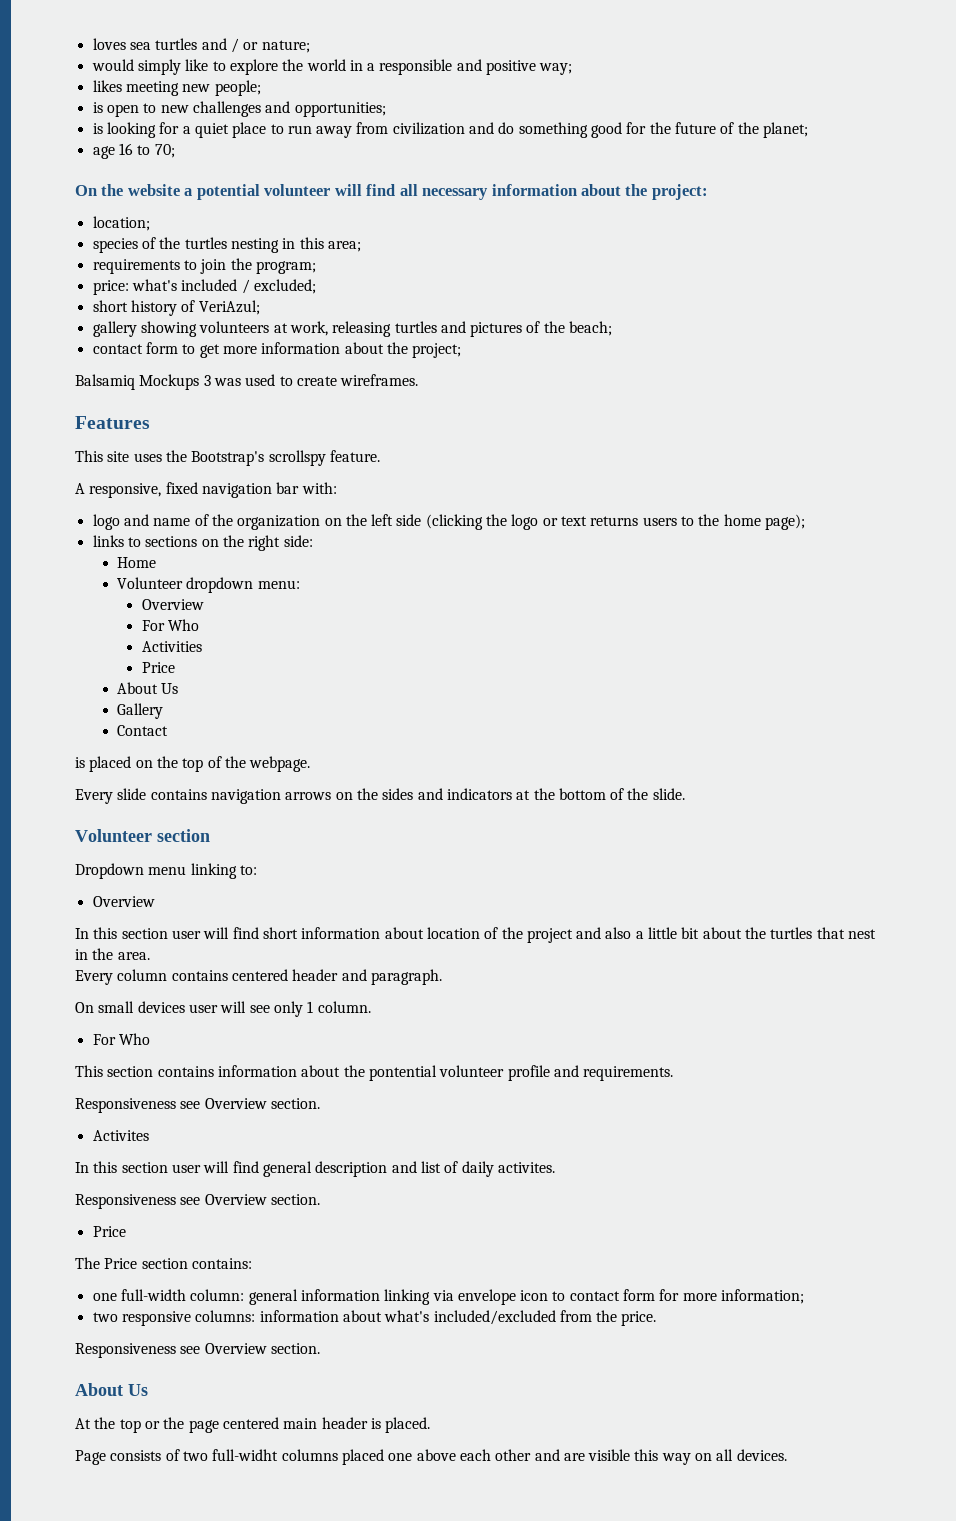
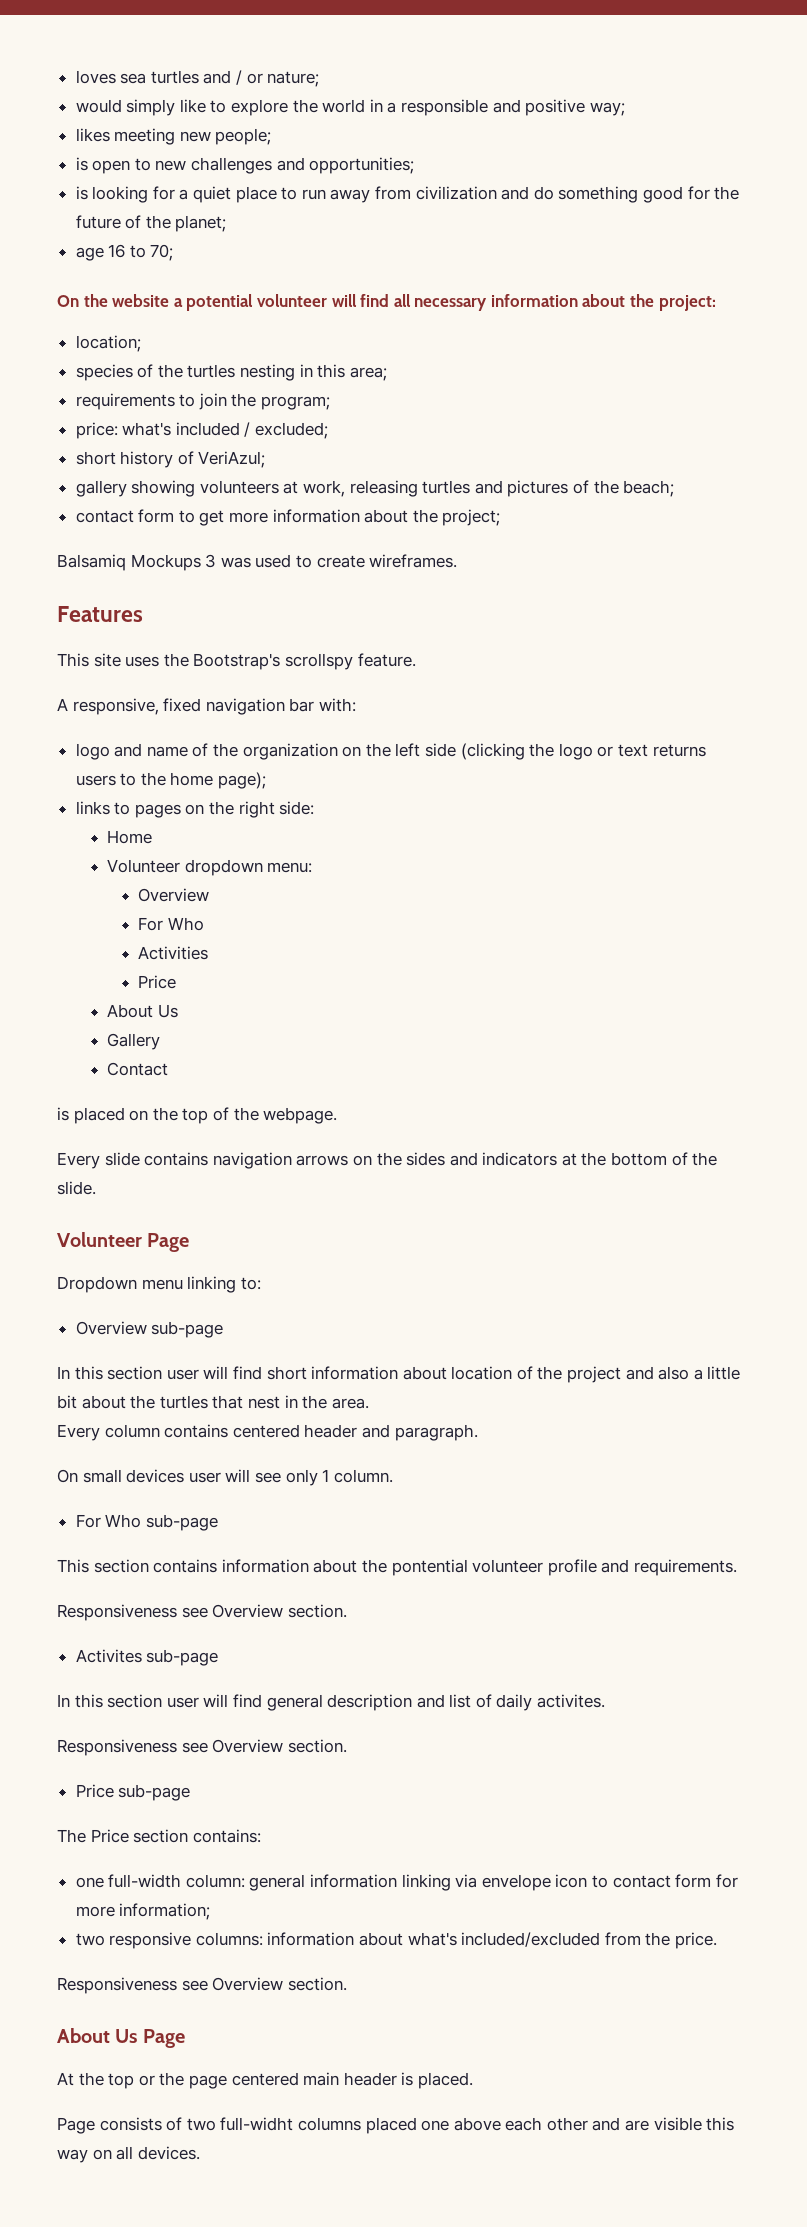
- links to sections on the right side:
+ links to pages on the right side:
- Volunteer section
+ Volunteer Page
  Dropdown menu linking to:
- Overview
+ Overview sub-page
  On small devices user will see only 1 column.
- For Who
+ For Who sub-page
- Activites
+ Activites sub-page
  In this section user will find general description and list of daily activites.
  Responsiveness see Overview section.
- Price
+ Price sub-page
  two responsive columns: information about what's included/excluded from the price.
  Responsiveness see Overview section.
- About Us
+ About Us Page

